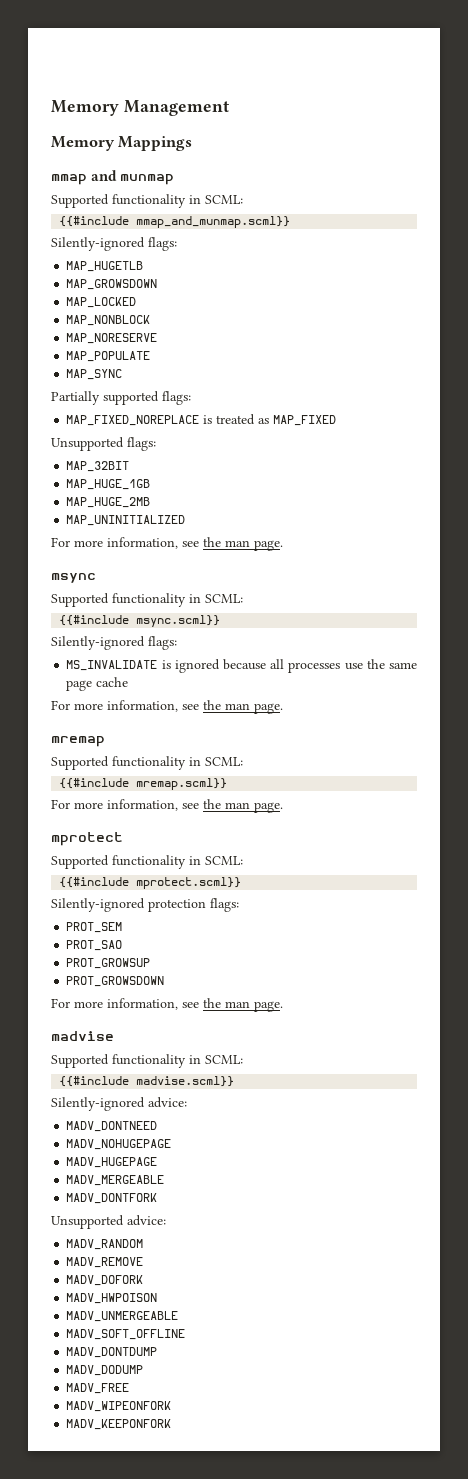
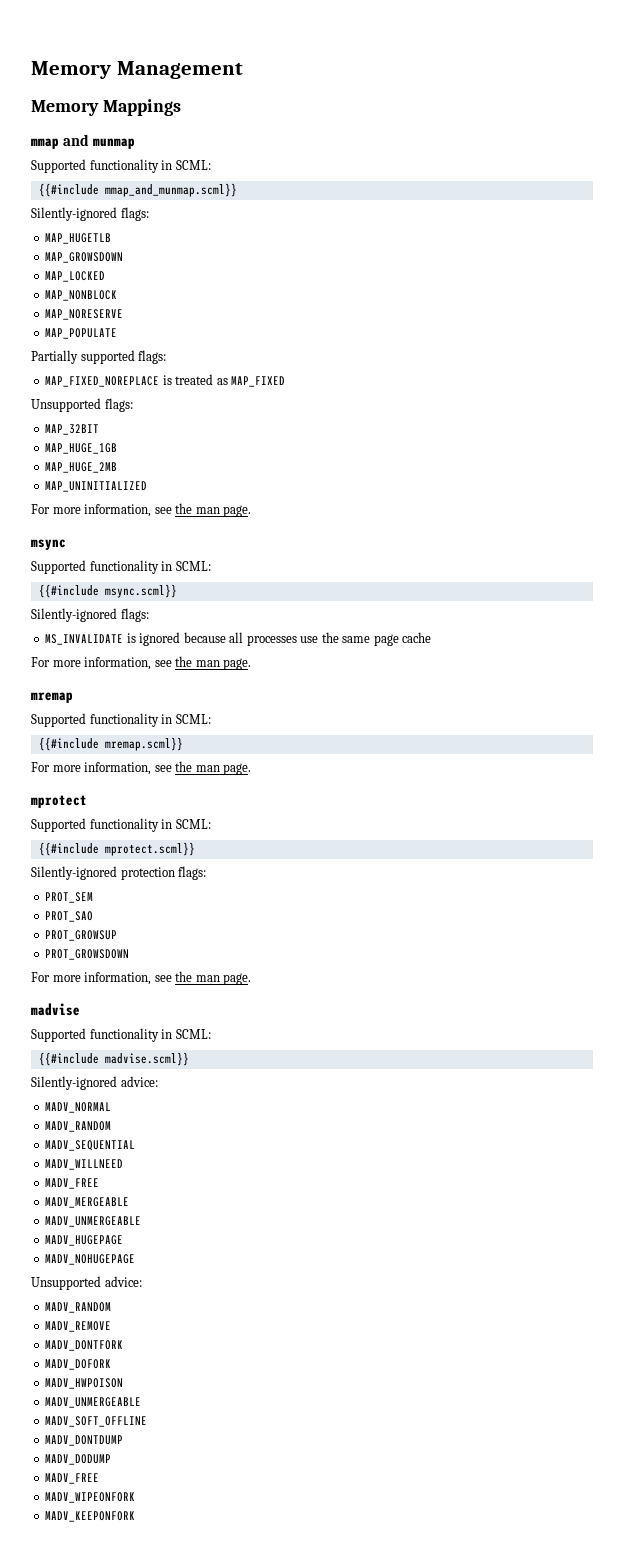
- MAP_SYNC
- MADV_DONTNEED
- MADV_NOHUGEPAGE
+ MADV_NORMAL
+ MADV_RANDOM
+ MADV_SEQUENTIAL
+ MADV_WILLNEED
+ MADV_FREE
+ MADV_MERGEABLE
+ MADV_UNMERGEABLE
- MADV_MERGEABLE
- MADV_DONTFORK
+ MADV_NOHUGEPAGE
+ MADV_DONTFORK

